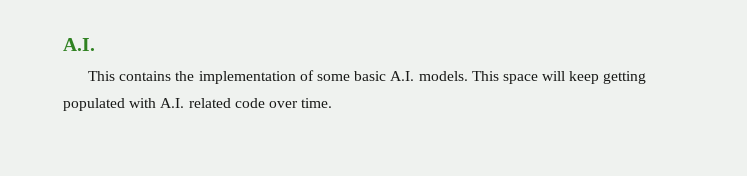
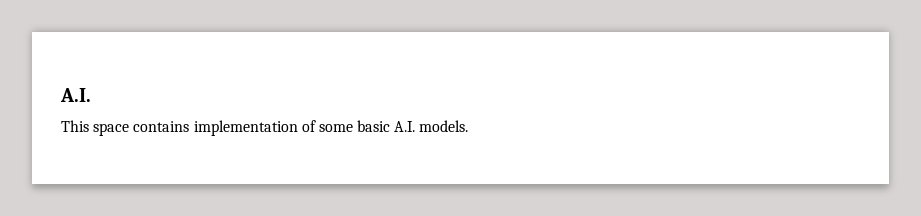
- This contains the implementation of some basic A.I. models. This space will keep getting populated with A.I. related code over time.
+ This space contains implementation of some basic A.I. models.

